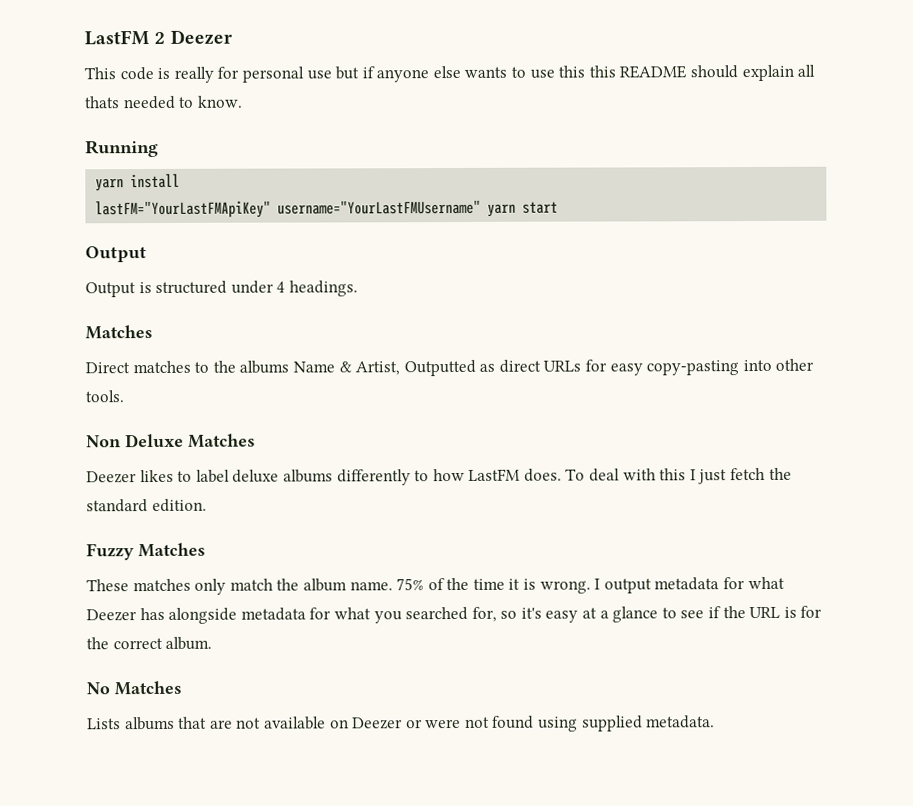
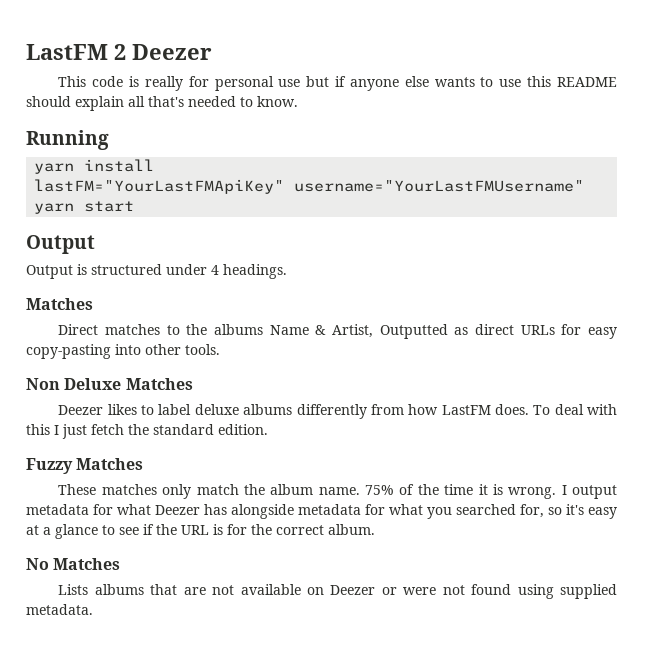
- This code is really for personal use but if anyone else wants to use this this README should explain all thats needed to know.
+ This code is really for personal use but if anyone else wants to use this README should explain all that's needed to know.
- Deezer likes to label deluxe albums differently to how LastFM does.
+ Deezer likes to label deluxe albums differently from how LastFM does.

